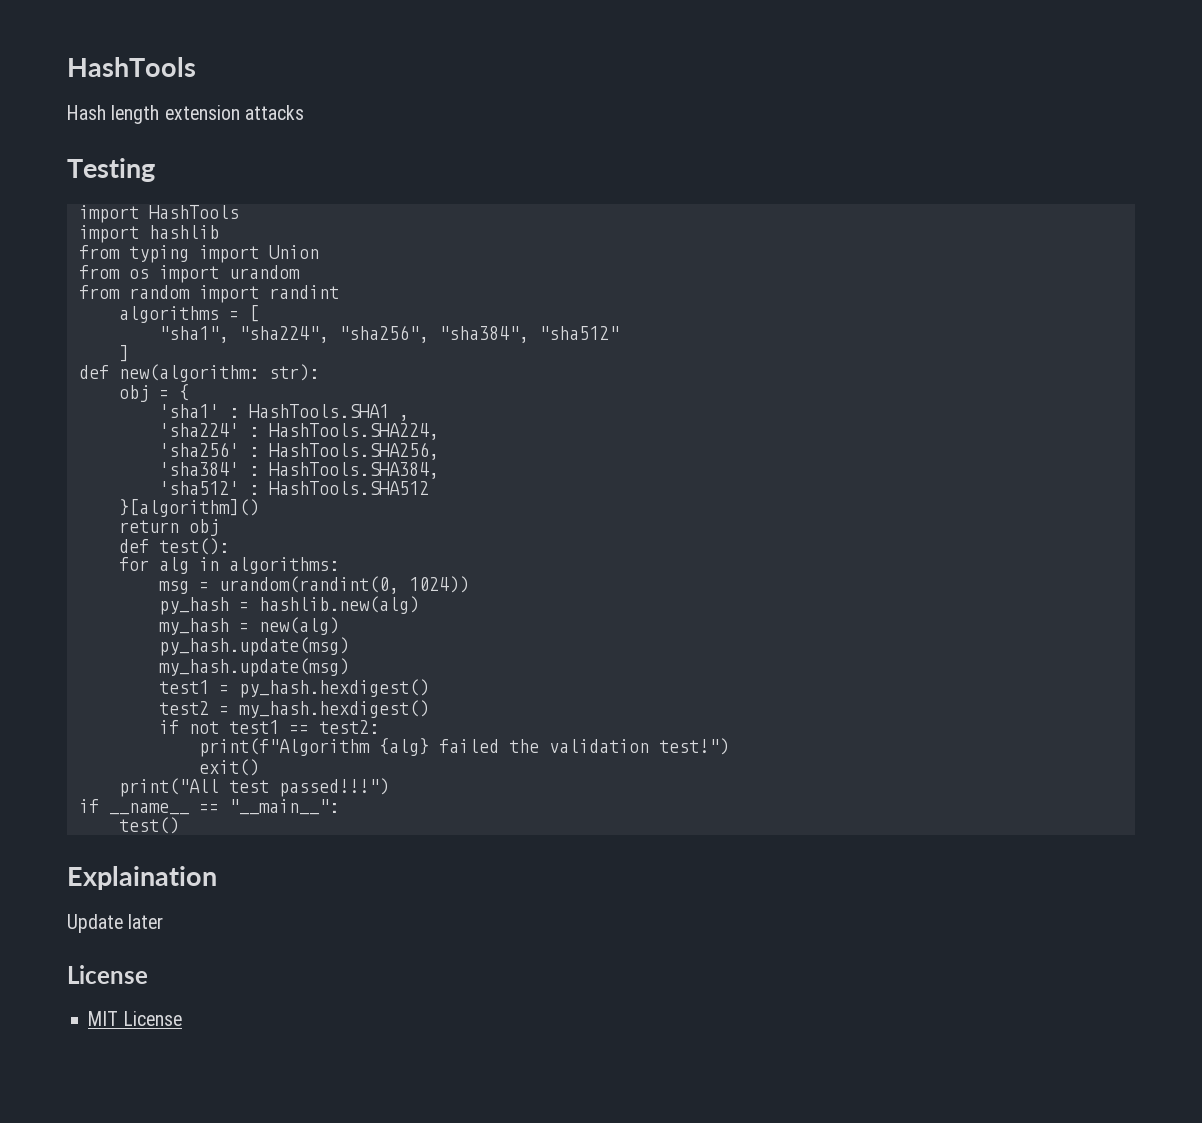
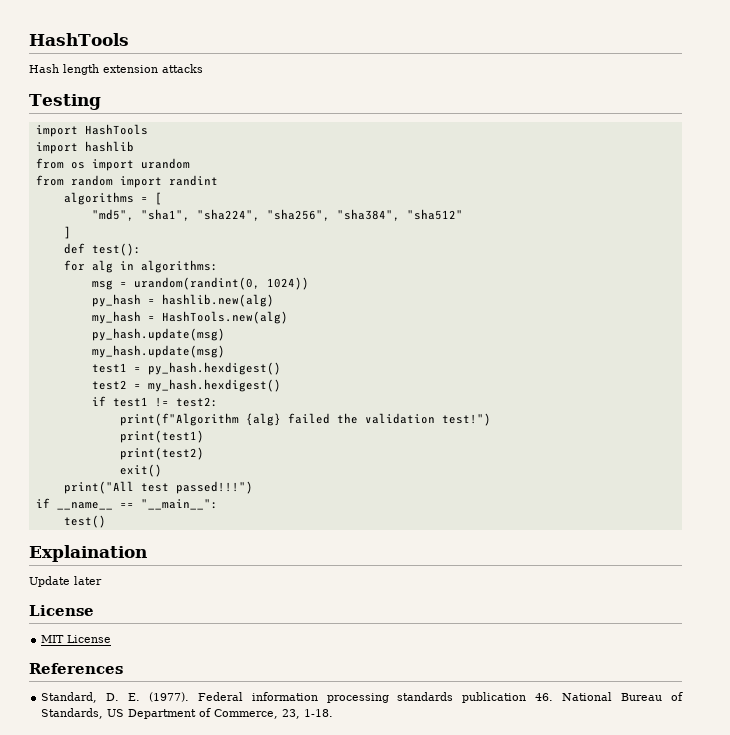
- from typing import Union
- "sha1", "sha224", "sha256", "sha384", "sha512"
+ "md5", "sha1", "sha224", "sha256", "sha384", "sha512"
- def new(algorithm: str):
- obj = {
- 'sha1' : HashTools.SHA1 ,
- 'sha224' : HashTools.SHA224,
- 'sha256' : HashTools.SHA256,
- 'sha384' : HashTools.SHA384,
- 'sha512' : HashTools.SHA512
- }[algorithm]()
- return obj
- my_hash = new(alg)
+ my_hash = HashTools.new(alg)
- if not test1 == test2:
+ if test1 != test2:
+ print(test1)
+ print(test2)
+ References
+ Standard, D. E. (1977). Federal information processing standards publication 46. National Bureau of Standards, US Department of Commerce, 23, 1-18.

